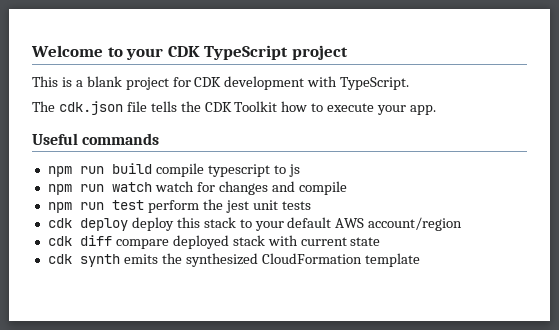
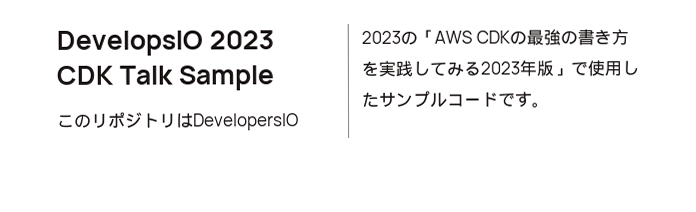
- Welcome to your CDK TypeScript project
- This is a blank project for CDK development with TypeScript.
- The cdk.json file tells the CDK Toolkit how to execute your app.
- Useful commands
- npm run build compile typescript to js
- npm run watch watch for changes and compile
- npm run test perform the jest unit tests
- cdk deploy deploy this stack to your default AWS account/region
- cdk diff compare deployed stack with current state
- cdk synth emits the synthesized CloudFormation template
+ DevelopsIO 2023 CDK Talk Sample
+ このリポジトリはDevelopersIO 2023の「AWS CDKの最強の書き方を実践してみる2023年版」で使用したサンプルコードです。

